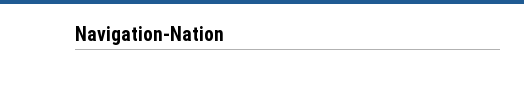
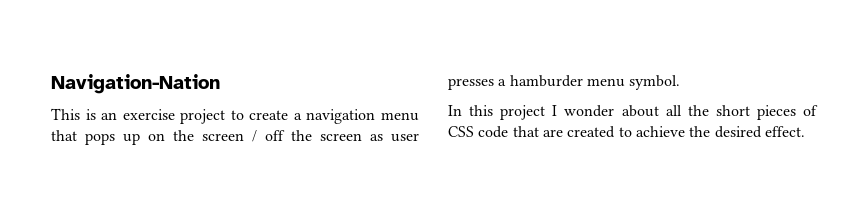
+ This is an exercise project to create a navigation menu that pops up on the screen / off the screen as user presses a hamburder menu symbol.
+ In this project I wonder about all the short pieces of CSS code that are created to achieve the desired effect.

